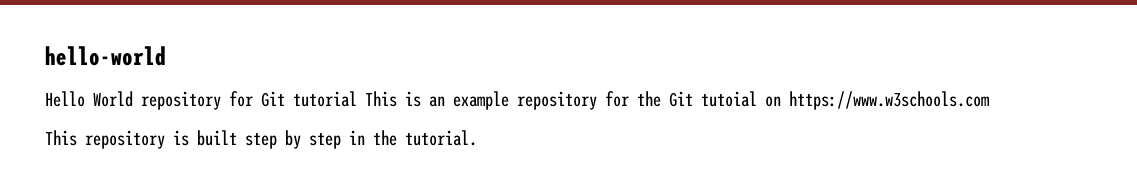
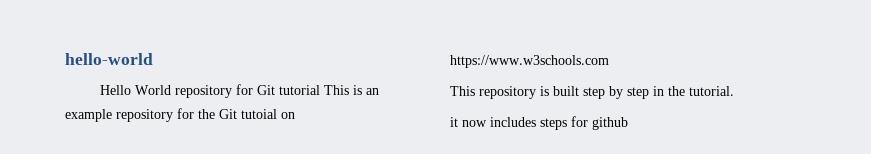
+ it now includes steps for github

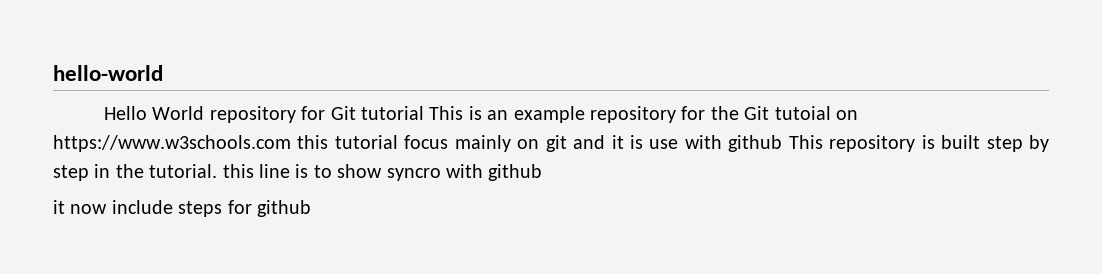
- Hello World repository for Git tutorial This is an example repository for the Git tutoial on https://www.w3schools.com
- This repository is built step by step in the tutorial.
+ Hello World repository for Git tutorial This is an example repository for the Git tutoial on https://www.w3schools.com this tutorial focus mainly on git and it is use with github This repository is built step by step in the tutorial. this line is to show syncro with github
- it now includes steps for github
+ it now include steps for github

